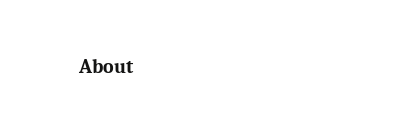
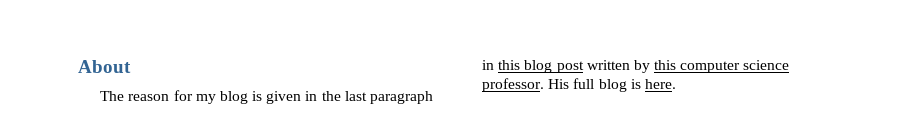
+ The reason for my blog is given in the last paragraph in this blog post written by this computer science professor. His full blog is here.

